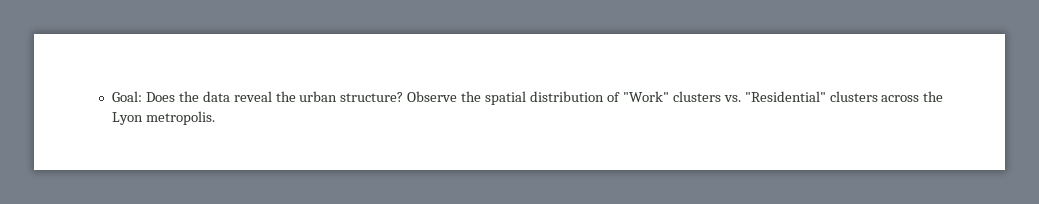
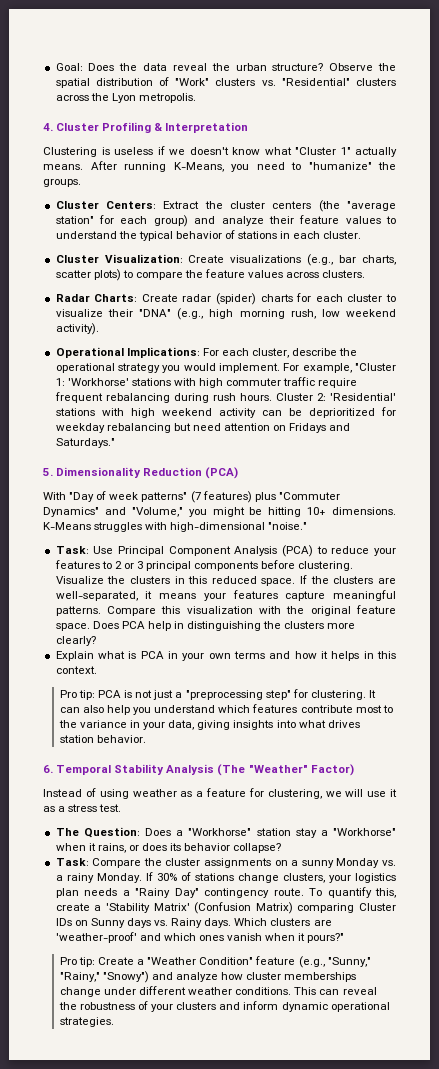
+ 4. Cluster Profiling & Interpretation
+ Clustering is useless if we doesn't know what "Cluster 1" actually means. After running K-Means, you need to "humanize" the groups.
+ Cluster Centers: Extract the cluster centers (the "average station" for each group) and analyze their feature values to understand the typical behavior of stations in each cluster.
+ Cluster Visualization: Create visualizations (e.g., bar charts, scatter plots) to compare the feature values across clusters.
+ Radar Charts: Create radar (spider) charts for each cluster to visualize their "DNA" (e.g., high morning rush, low weekend activity).
+ Operational Implications: For each cluster, describe the operational strategy you would implement. For example, "Cluster 1: 'Workhorse' stations with high commuter traffic require frequent rebalancing during rush hours. Cluster 2: 'Residential' stations with high weekend activity can be deprioritized for weekday rebalancing but need attention on Fridays and Saturdays."
+ 5. Dimensionality Reduction (PCA)
+ With "Day of week patterns" (7 features) plus "Commuter Dynamics" and "Volume," you might be hitting 10+ dimensions. K-Means struggles with high-dimensional "noise."
+ Task: Use Principal Component Analysis (PCA) to reduce your features to 2 or 3 principal components before clustering. Visualize the clusters in this reduced space. If the clusters are well-separated, it means your features capture meaningful patterns. Compare this visualization with the original feature space. Does PCA help in distinguishing the clusters more clearly?
+ Explain what is PCA in your own terms and how it helps in this context.
+ Pro tip: PCA is not just a "preprocessing step" for clustering. It can also help you understand which features contribute most to the variance in your data, giving insights into what drives station behavior.
+ 6. Temporal Stability Analysis (The "Weather" Factor)
+ Instead of using weather as a feature for clustering, we will use it as a stress test.
+ The Question: Does a "Workhorse" station stay a "Workhorse" when it rains, or does its behavior collapse?
+ Task: Compare the cluster assignments on a sunny Monday vs. a rainy Monday. If 30% of stations change clusters, your logistics plan needs a "Rainy Day" contingency route. To quantify this, create a 'Stability Matrix' (Confusion Matrix) comparing Cluster IDs on Sunny days vs. Rainy days. Which clusters are 'weather-proof' and which ones vanish when it pours?"
+ Pro tip: Create a "Weather Condition" feature (e.g., "Sunny," "Rainy," "Snowy") and analyze how cluster memberships change under different weather conditions. This can reveal the robustness of your clusters and inform dynamic operational strategies.

